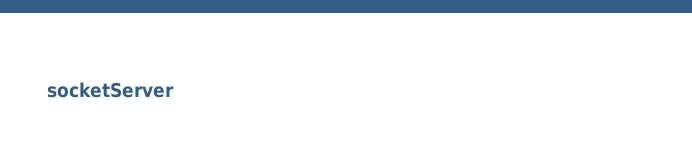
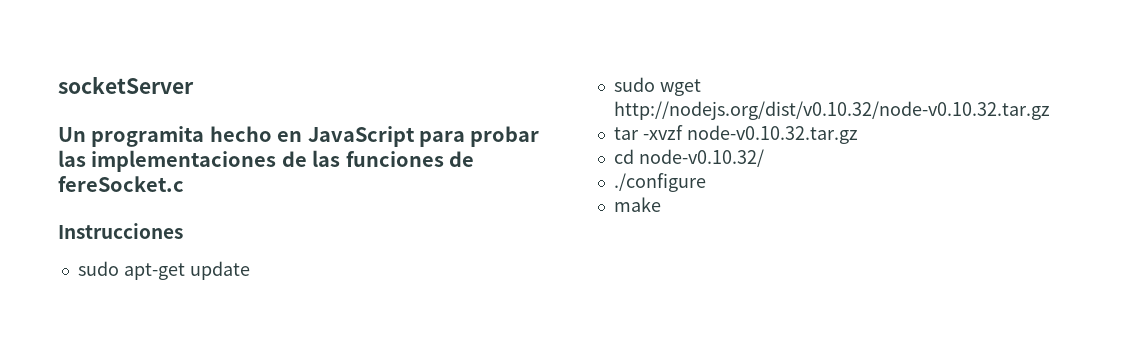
+ Un programita hecho en JavaScript para probar las implementaciones de las funciones de fereSocket.c
+ Instrucciones
+ sudo apt-get update
+ sudo wget http://nodejs.org/dist/v0.10.32/node-v0.10.32.tar.gz
+ tar -xvzf node-v0.10.32.tar.gz
+ cd node-v0.10.32/
+ ./configure
+ make

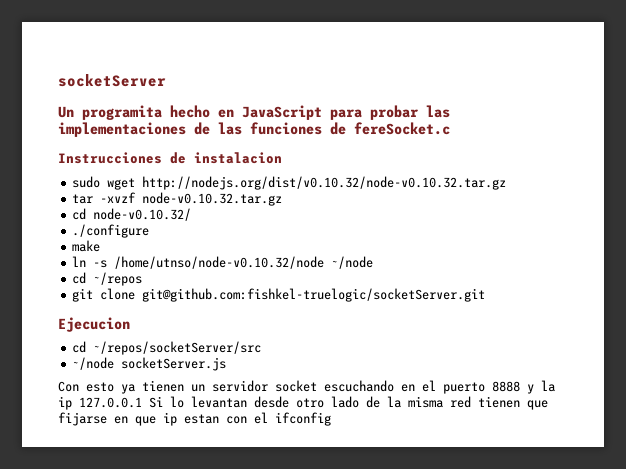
- Instrucciones
- sudo apt-get update
+ Instrucciones de instalacion
+ ln -s /home/utnso/node-v0.10.32/node ~/node
+ cd ~/repos
+ git clone git@github.com:fishkel-truelogic/socketServer.git
+ Ejecucion
+ cd ~/repos/socketServer/src
+ ~/node socketServer.js
+ Con esto ya tienen un servidor socket escuchando en el puerto 8888 y la ip 127.0.0.1 Si lo levantan desde otro lado de la misma red tienen que fijarse en que ip estan con el ifconfig

